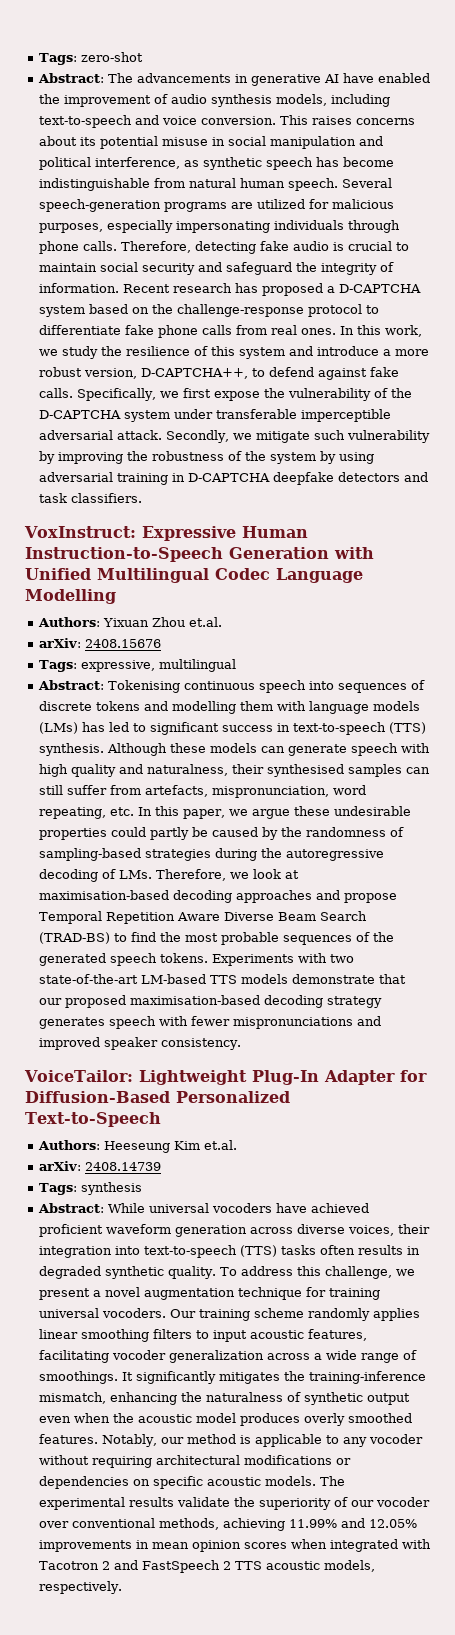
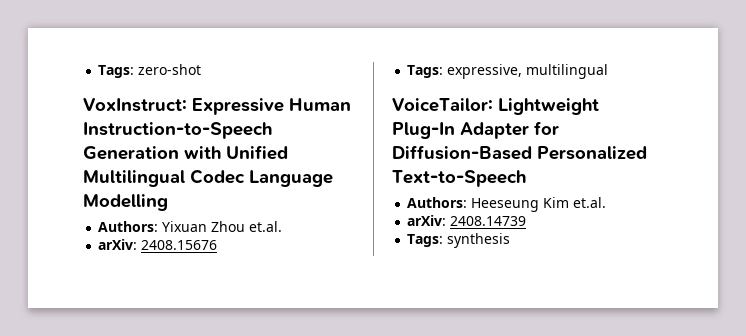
- Abstract: The advancements in generative AI have enabled the improvement of audio synthesis models, including text-to-speech and voice conversion. This raises concerns about its potential misuse in social manipulation and political interference, as synthetic speech has become indistinguishable from natural human speech. Several speech-generation programs are utilized for malicious purposes, especially impersonating individuals through phone calls. Therefore, detecting fake audio is crucial to maintain social security and safeguard the integrity of information. Recent research has proposed a D-CAPTCHA system based on the challenge-response protocol to differentiate fake phone calls from real ones. In this work, we study the resilience of this system and introduce a more robust version, D-CAPTCHA++, to defend against fake calls. Specifically, we first expose the vulnerability of the D-CAPTCHA system under transferable imperceptible adversarial attack. Secondly, we mitigate such vulnerability by improving the robustness of the system by using adversarial training in D-CAPTCHA deepfake detectors and task classifiers.
- Abstract: Tokenising continuous speech into sequences of discrete tokens and modelling them with language models (LMs) has led to significant success in text-to-speech (TTS) synthesis. Although these models can generate speech with high quality and naturalness, their synthesised samples can still suffer from artefacts, mispronunciation, word repeating, etc. In this paper, we argue these undesirable properties could partly be caused by the randomness of sampling-based strategies during the autoregressive decoding of LMs. Therefore, we look at maximisation-based decoding approaches and propose Temporal Repetition Aware Diverse Beam Search (TRAD-BS) to find the most probable sequences of the generated speech tokens. Experiments with two state-of-the-art LM-based TTS models demonstrate that our proposed maximisation-based decoding strategy generates speech with fewer mispronunciations and improved speaker consistency.
- Abstract: While universal vocoders have achieved proficient waveform generation across diverse voices, their integration into text-to-speech (TTS) tasks often results in degraded synthetic quality. To address this challenge, we present a novel augmentation technique for training universal vocoders. Our training scheme randomly applies linear smoothing filters to input acoustic features, facilitating vocoder generalization across a wide range of smoothings. It significantly mitigates the training-inference mismatch, enhancing the naturalness of synthetic output even when the acoustic model produces overly smoothed features. Notably, our method is applicable to any vocoder without requiring architectural modifications or dependencies on specific acoustic models. The experimental results validate the superiority of our vocoder over conventional methods, achieving 11.99% and 12.05% improvements in mean opinion scores when integrated with Tacotron 2 and FastSpeech 2 TTS acoustic models, respectively.

